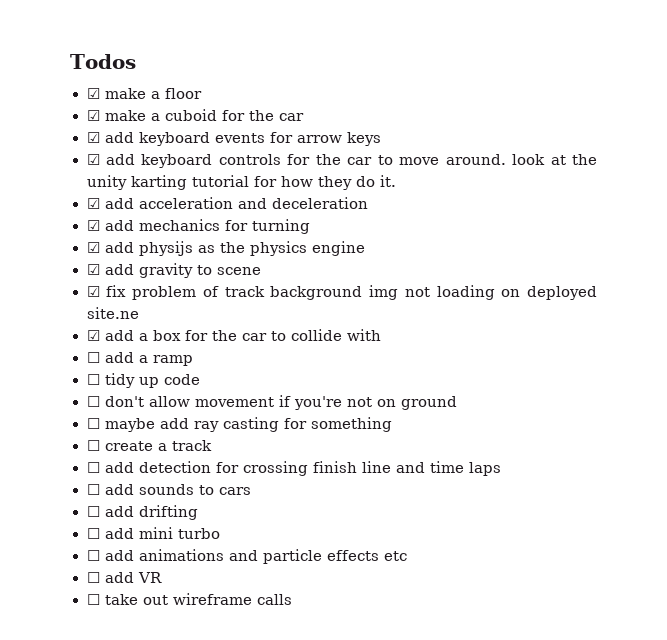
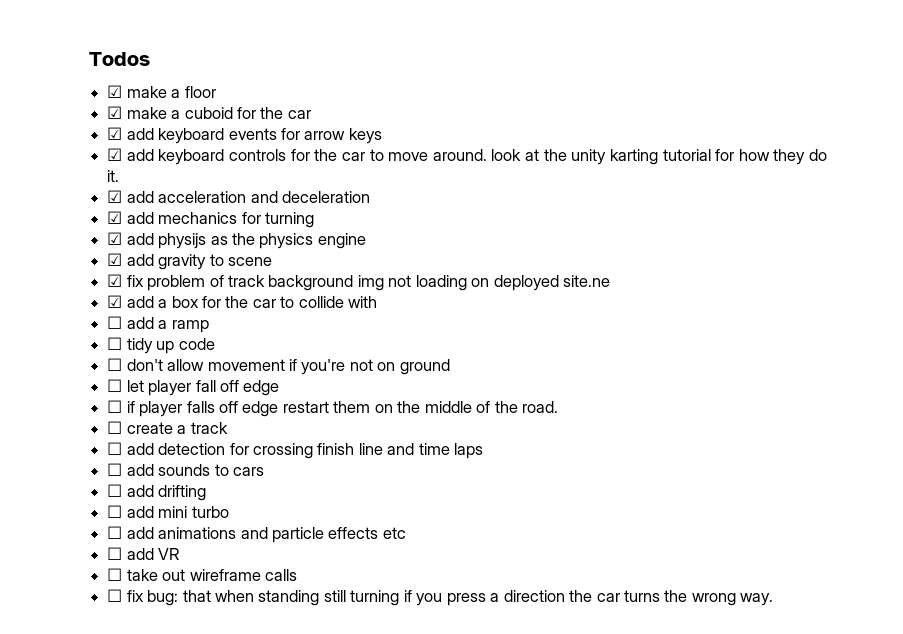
- ☐ maybe add ray casting for something
+ ☐ let player fall off edge
+ ☐ if player falls off edge restart them on the middle of the road.
+ ☐ fix bug: that when standing still turning if you press a direction the car turns the wrong way.

